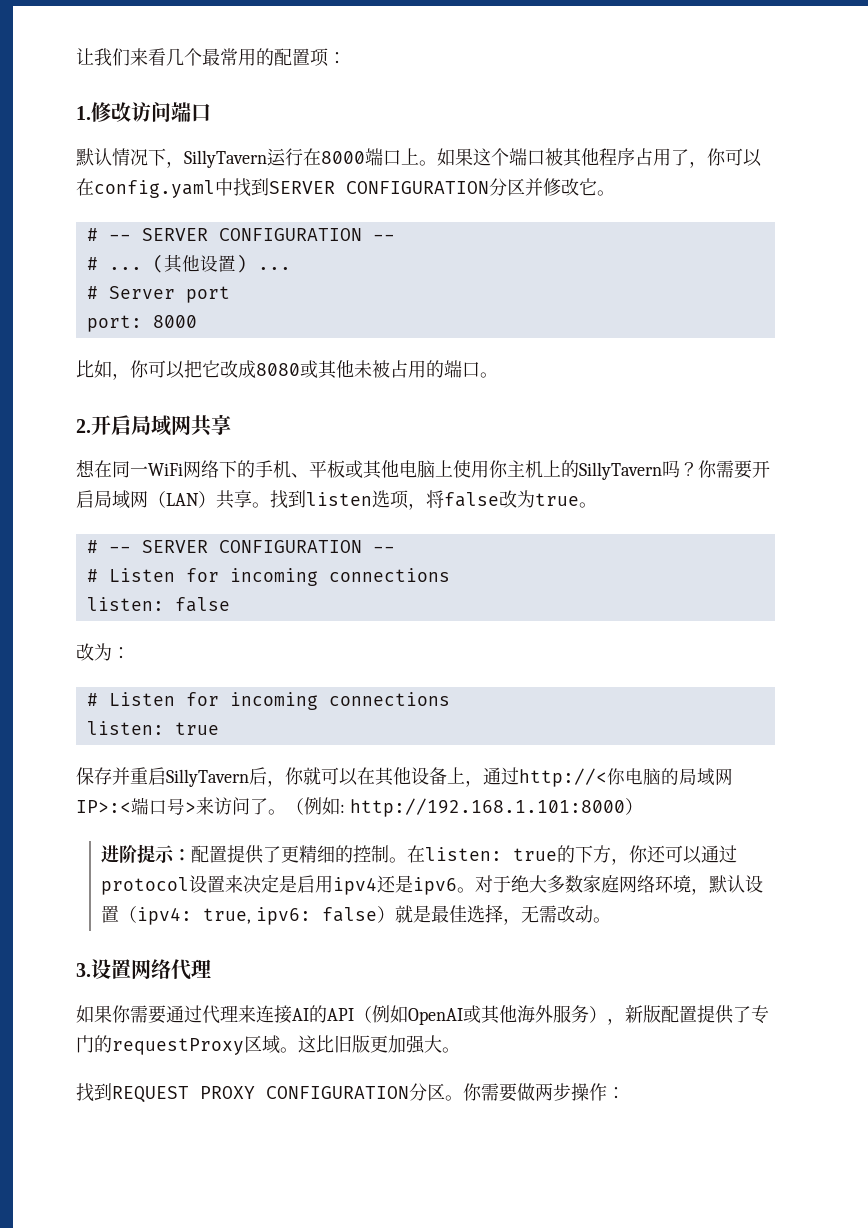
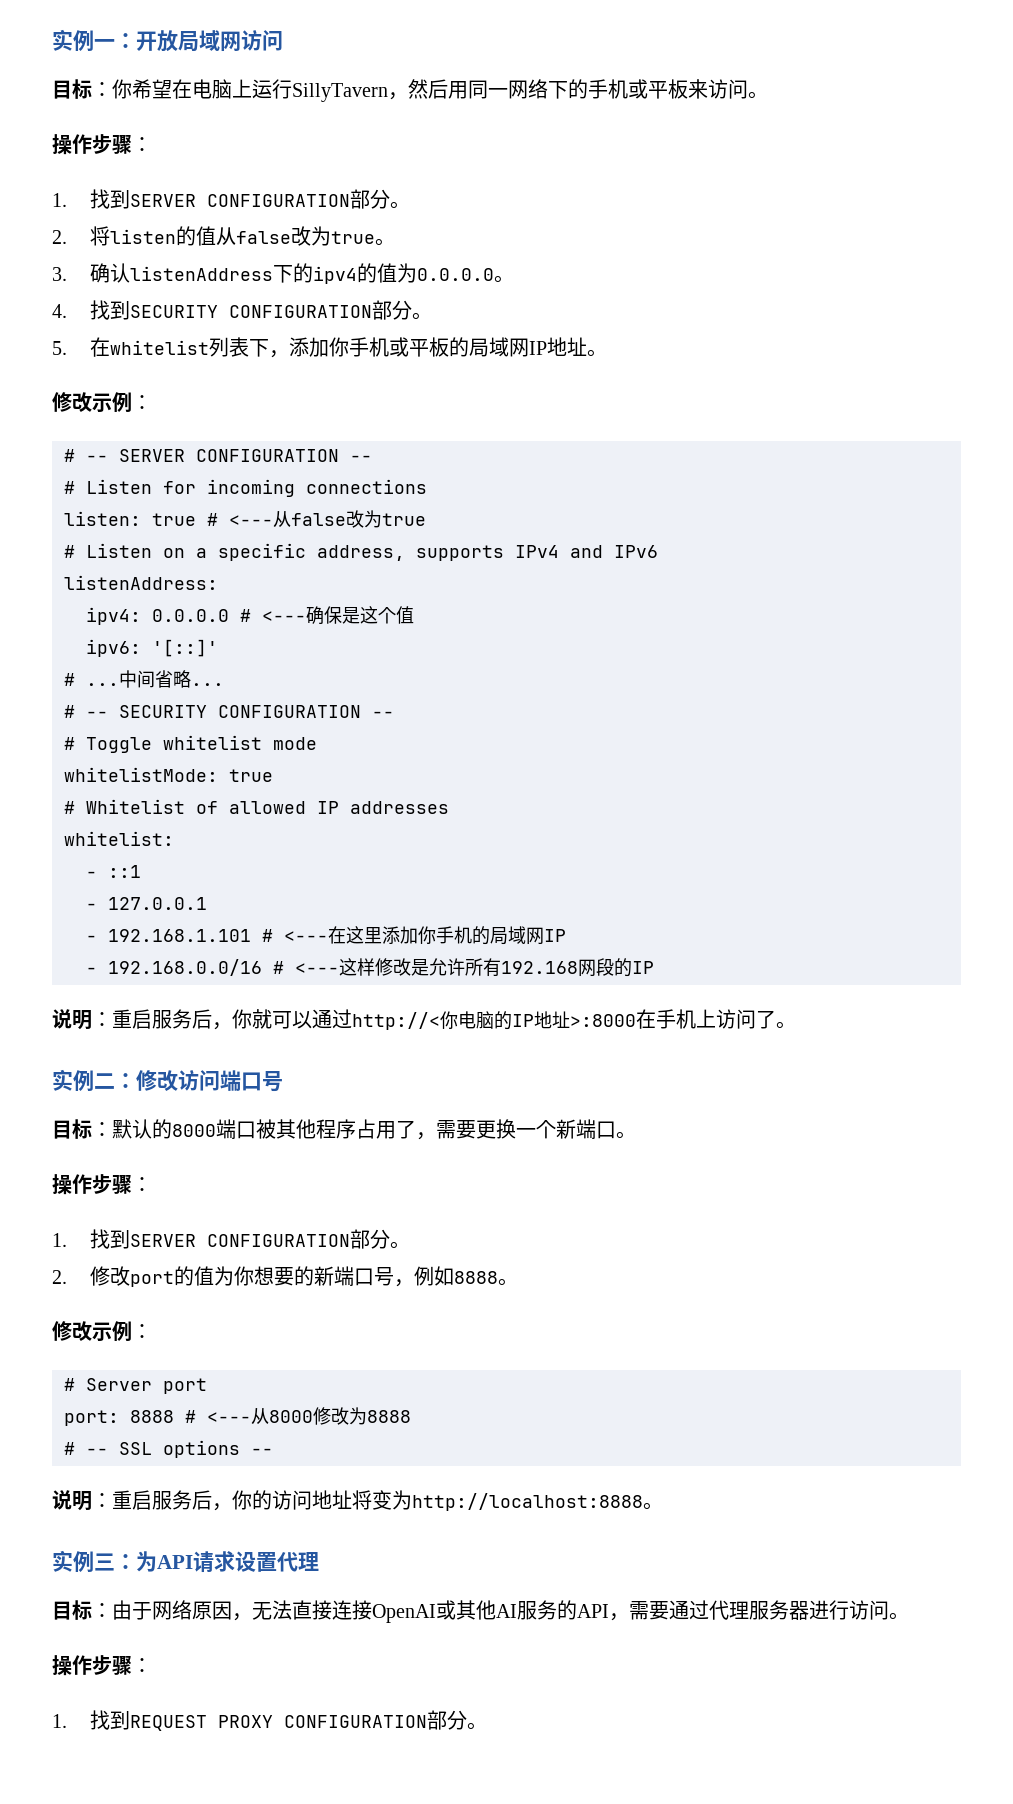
- 让我们来看几个最常用的配置项：
- 1.修改访问端口
- 默认情况下，SillyTavern运行在8000端口上。如果这个端口被其他程序占用了，你可以在config.yaml中找到SERVER CONFIGURATION分区并修改它。
- # -- SERVER CONFIGURATION --
- # ... (其他设置) ...
- # Server port
- port: 8000
- 比如，你可以把它改成8080或其他未被占用的端口。
- 2.开启局域网共享
- 想在同一WiFi网络下的手机、平板或其他电脑上使用你主机上的SillyTavern吗？你需要开启局域网（LAN）共享。找到listen选项，将false改为true。
+ 实例一：开放局域网访问
+ 目标：你希望在电脑上运行SillyTavern，然后用同一网络下的手机或平板来访问。
+ 操作步骤：
+ 1.找到SERVER CONFIGURATION部分。
+ 2.将listen的值从false改为true。
+ 3.确认listenAddress下的ipv4的值为0.0.0.0。
+ 4.找到SECURITY CONFIGURATION部分。
+ 5.在whitelist列表下，添加你手机或平板的局域网IP地址。
+ 修改示例：
- listen: false
- 改为：
- # Listen for incoming connections
- listen: true
- 保存并重启SillyTavern后，你就可以在其他设备上，通过http://<你电脑的局域网IP>:<端口号>来访问了。（例如: http://192.168.1.101:8000）
- 进阶提示：配置提供了更精细的控制。在listen: true的下方，你还可以通过protocol设置来决定是启用ipv4还是ipv6。对于绝大多数家庭网络环境，默认设置（ipv4: true, ipv6: false）就是最佳选择，无需改动。
- 3.设置网络代理
- 如果你需要通过代理来连接AI的API（例如OpenAI或其他海外服务），新版配置提供了专门的requestProxy区域。这比旧版更加强大。
- 找到REQUEST PROXY CONFIGURATION分区。你需要做两步操作：
+ listen: true # <---从false改为true
+ # Listen on a specific address, supports IPv4 and IPv6
+ listenAddress:
+ ipv4: 0.0.0.0 # <---确保是这个值
+ ipv6: '[::]'
+ # ...中间省略...
+ # -- SECURITY CONFIGURATION --
+ # Toggle whitelist mode
+ whitelistMode: true
+ # Whitelist of allowed IP addresses
+ whitelist:
+ - ::1
+ - 127.0.0.1
+ - 192.168.1.101 # <---在这里添加你手机的局域网IP
+ - 192.168.0.0/16 # <---这样修改是允许所有192.168网段的IP
+ 说明：重启服务后，你就可以通过http://<你电脑的IP地址>:8000在手机上访问了。
+ 实例二：修改访问端口号
+ 目标：默认的8000端口被其他程序占用了，需要更换一个新端口。
+ 操作步骤：
+ 1.找到SERVER CONFIGURATION部分。
+ 2.修改port的值为你想要的新端口号，例如8888。
+ 修改示例：
+ # Server port
+ port: 8888 # <---从8000修改为8888
+ # -- SSL options --
+ 说明：重启服务后，你的访问地址将变为http://localhost:8888。
+ 实例三：为API请求设置代理
+ 目标：由于网络原因，无法直接连接OpenAI或其他AI服务的API，需要通过代理服务器进行访问。
+ 操作步骤：
+ 1.找到REQUEST PROXY CONFIGURATION部分。

